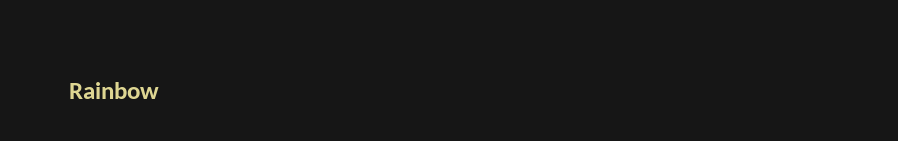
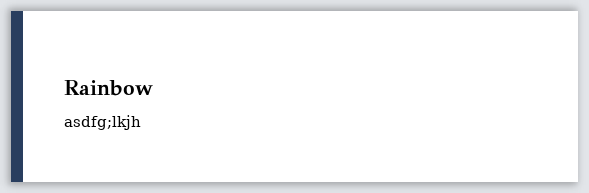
+ asdfg;lkjh

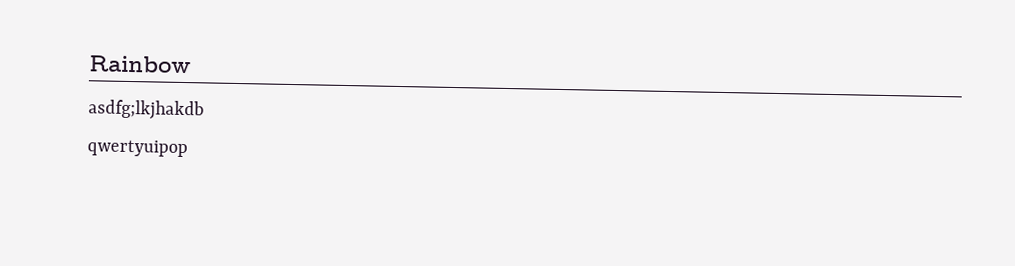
- asdfg;lkjh
+ asdfg;lkjhakdb
+ qwertyuipop

